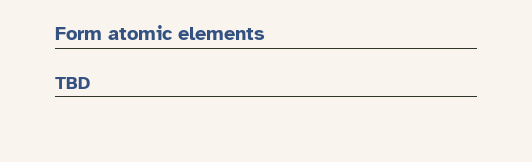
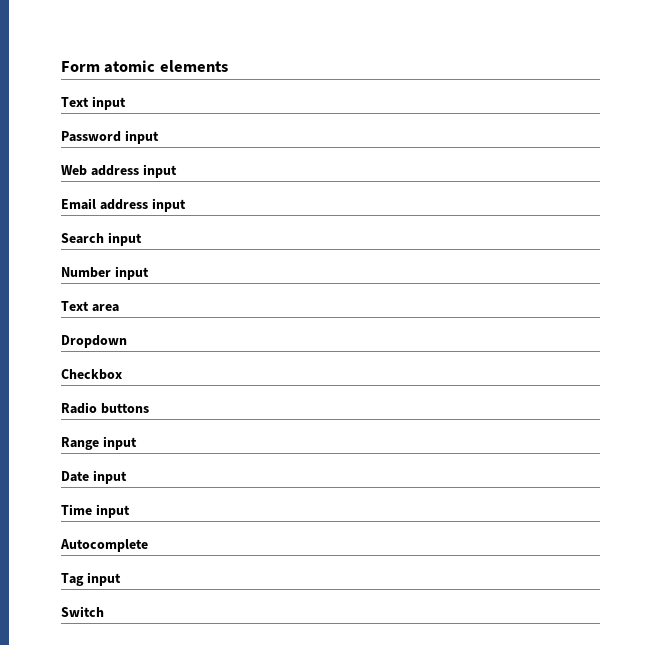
- TBD
+ Text input
+ Password input
+ Web address input
+ Email address input
+ Search input
+ Number input
+ Text area
+ Dropdown
+ Checkbox
+ Radio buttons
+ Range input
+ Date input
+ Time input
+ Autocomplete
+ Tag input
+ Switch

